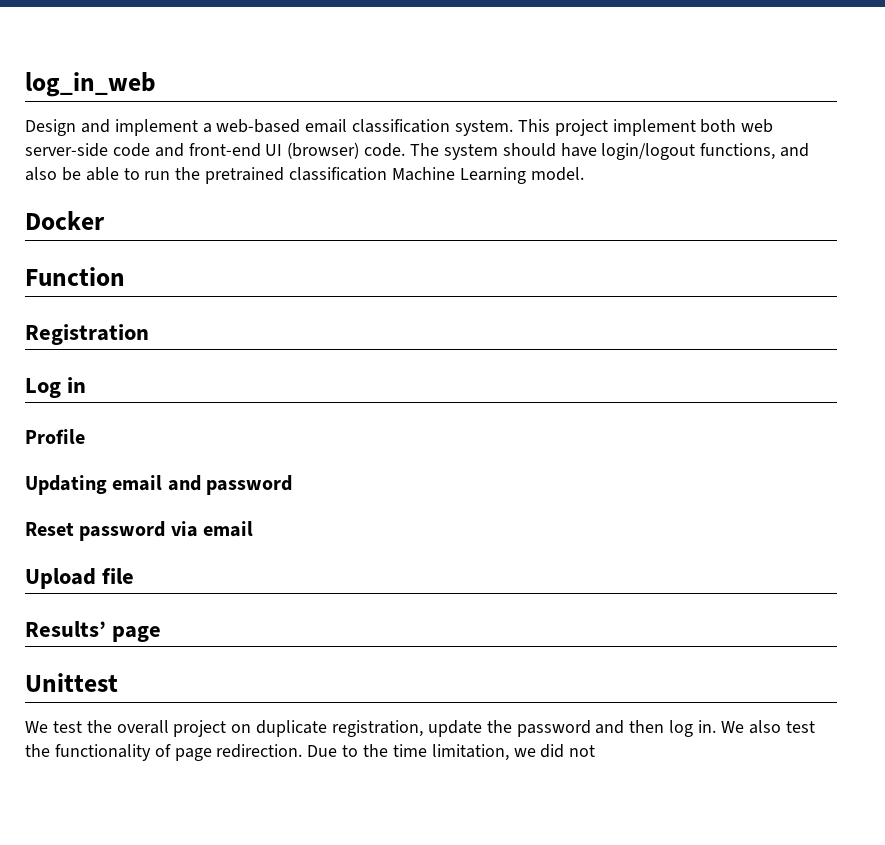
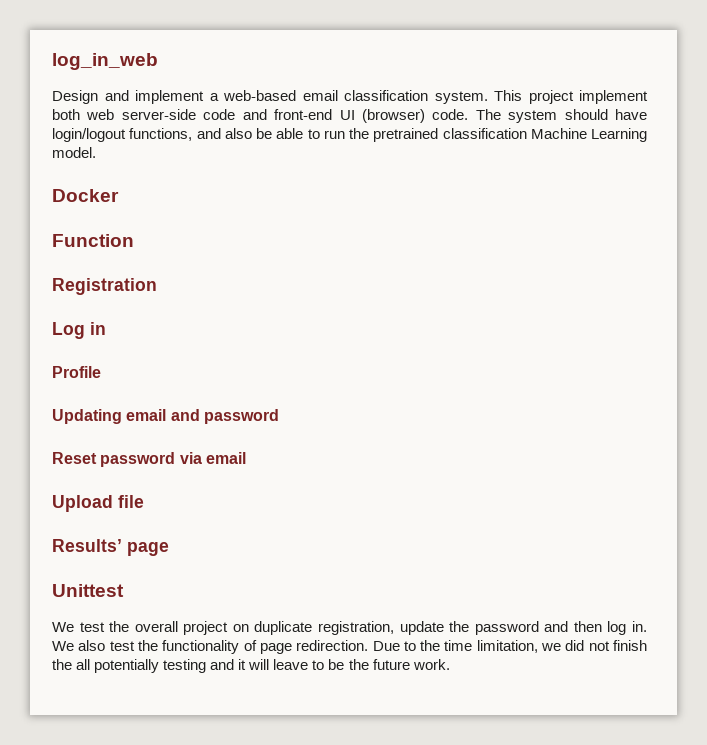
- Due to the time limitation, we did not
+ Due to the time limitation, we did not finish the all potentially testing and it will leave to be the future work.

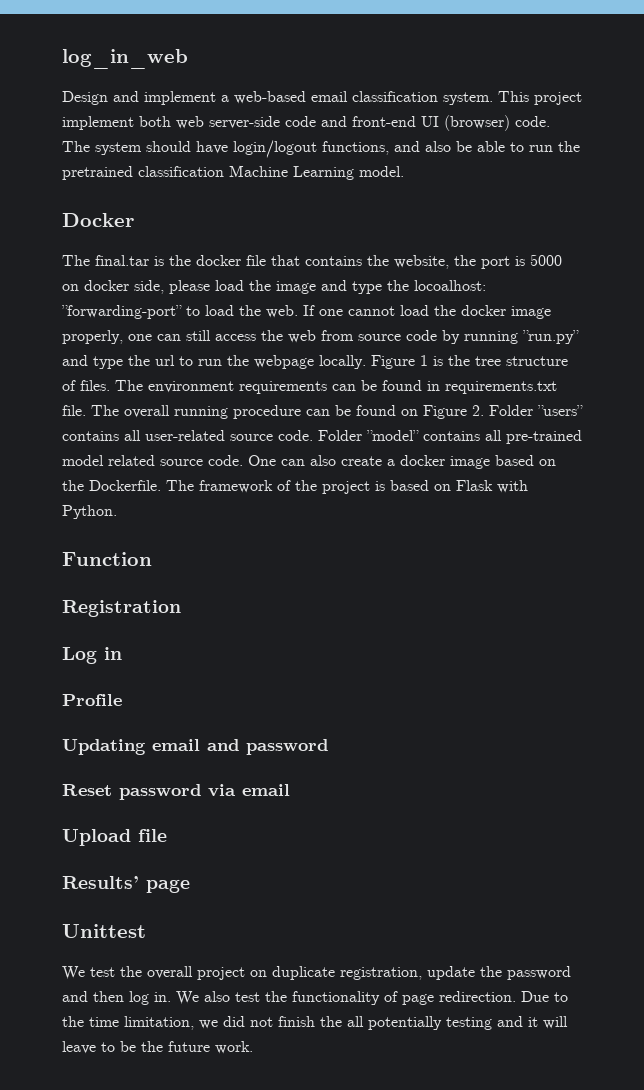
+ The final.tar is the docker file that contains the website, the port is 5000 on docker side, please load the image and type the locoalhost: ”forwarding-port” to load the web. If one cannot load the docker image properly, one can still access the web from source code by running ”run.py” and type the url to run the webpage locally. Figure 1 is the tree structure of files. The environment requirements can be found in requirements.txt file. The overall running procedure can be found on Figure 2. Folder ”users” contains all user-related source code. Folder ”model” contains all pre-trained model related source code. One can also create a docker image based on the Dockerfile. The framework of the project is based on Flask with Python.

